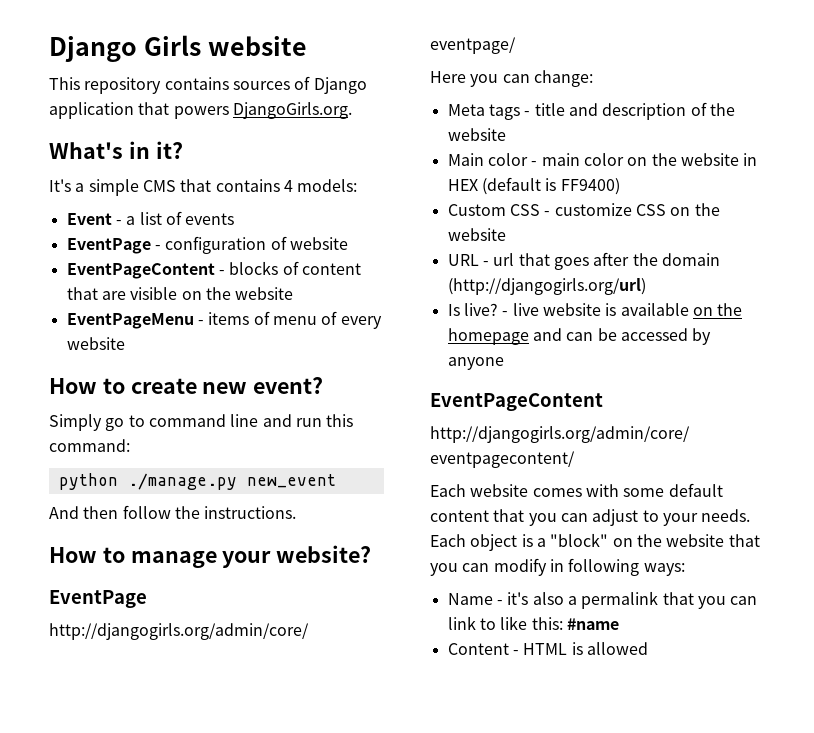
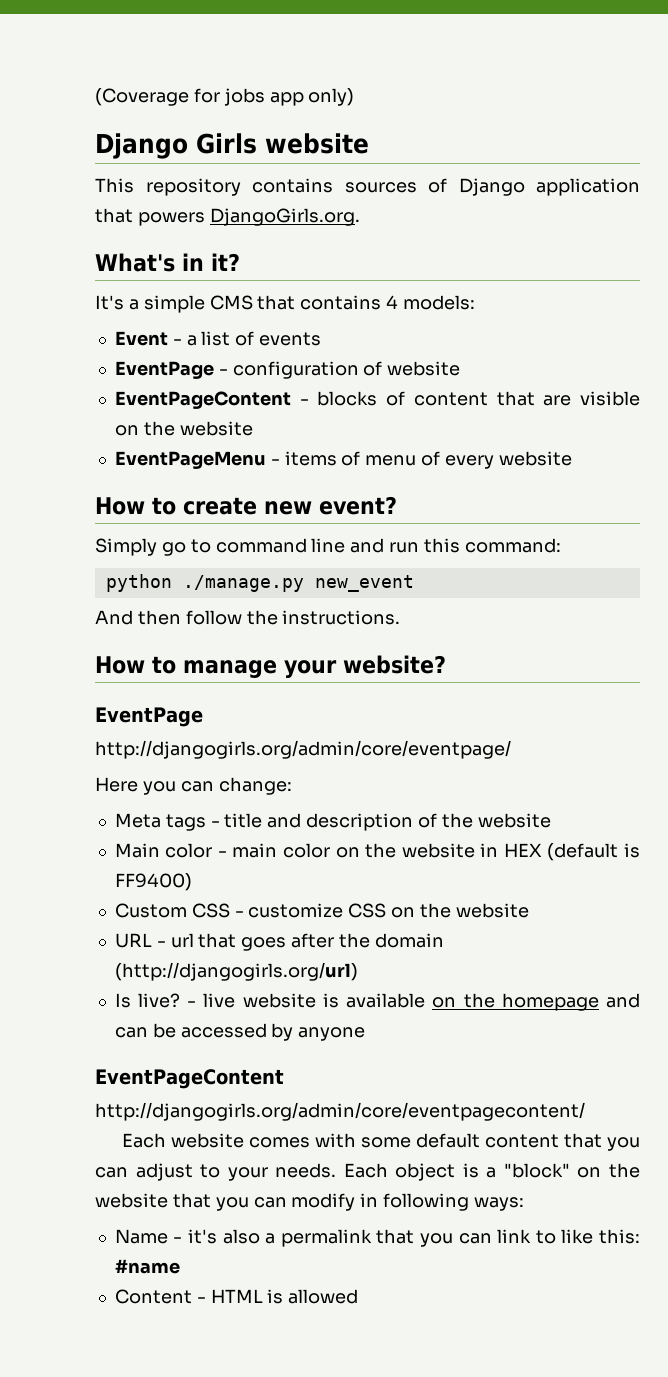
+ (Coverage for jobs app only)

